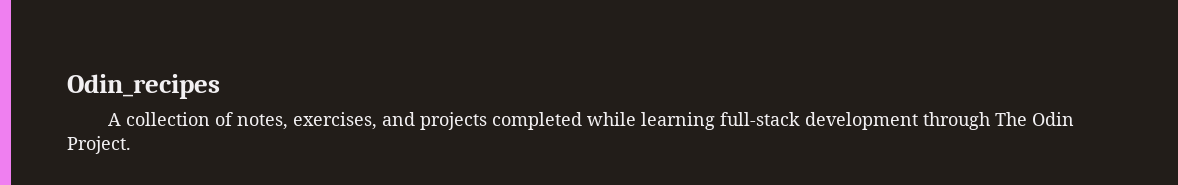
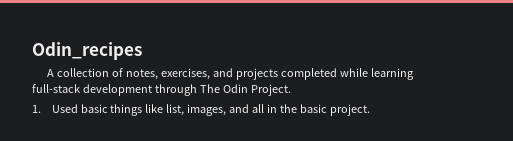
+ 1. Used basic things like list, images, and all in the basic project.

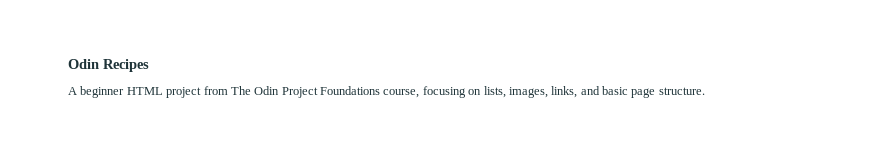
- Odin_recipes
+ Odin Recipes
- A collection of notes, exercises, and projects completed while learning full-stack development through The Odin Project.
- 1. Used basic things like list, images, and all in the basic project.
+ A beginner HTML project from The Odin Project Foundations course, focusing on lists, images, links, and basic page structure.

